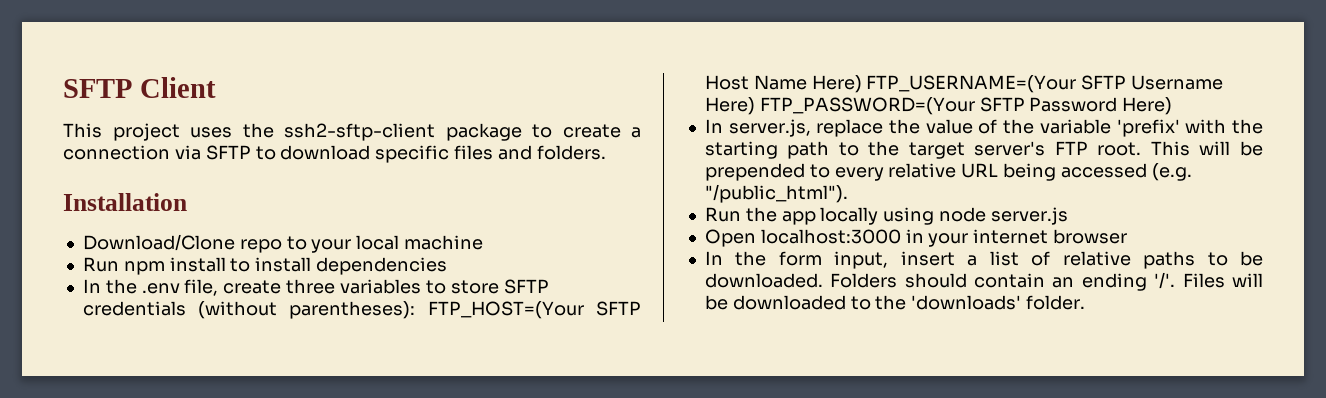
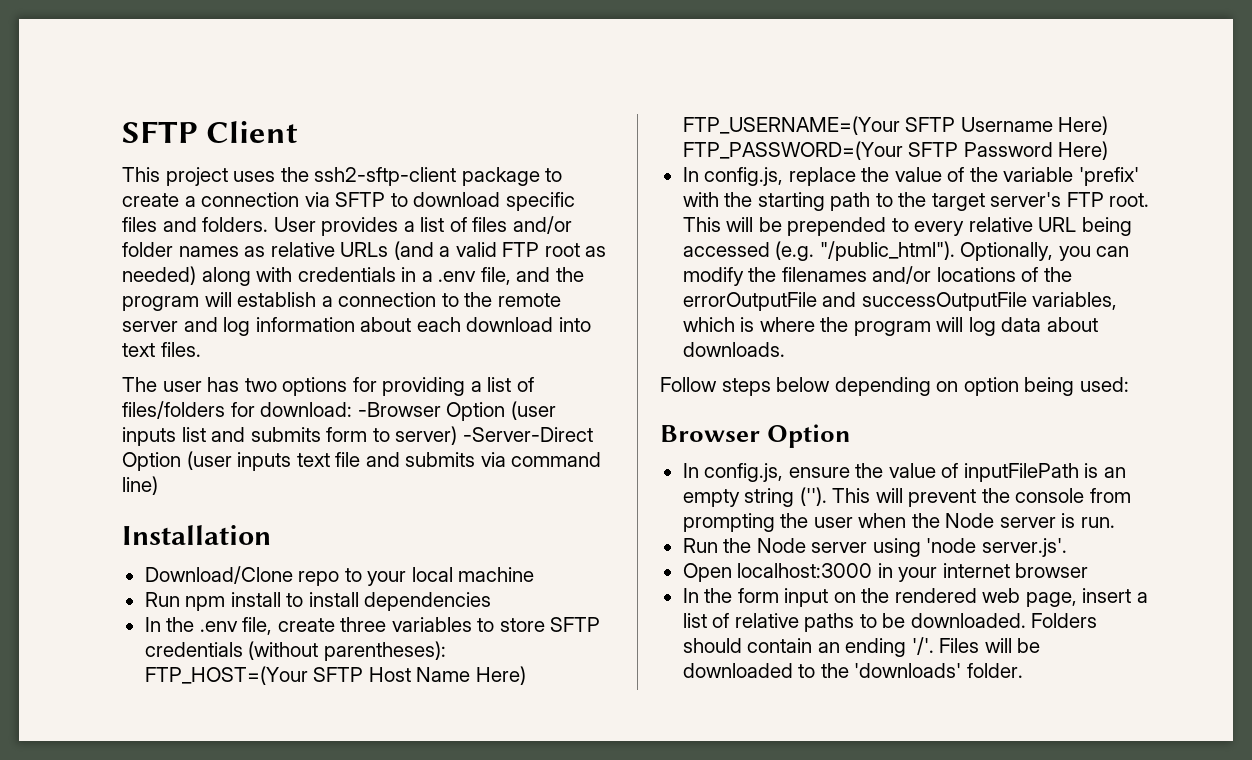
+ User provides a list of files and/or folder names as relative URLs (and a valid FTP root as needed) along with credentials in a .env file, and the program will establish a connection to the remote server and log information about each download into text files.
+ The user has two options for providing a list of files/folders for download: -Browser Option (user inputs list and submits form to server) -Server-Direct Option (user inputs text file and submits via command line)
- In server.js, replace the value of the variable 'prefix' with the starting path to the target server's FTP root.
+ In config.js, replace the value of the variable 'prefix' with the starting path to the target server's FTP root.
- This will be prepended to every relative URL being accessed (e.g. "/public_html").
- Run the app locally using node server.js
+ This will be prepended to every relative URL being accessed (e.g. "/public_html"). Optionally, you can modify the filenames and/or locations of the errorOutputFile and successOutputFile variables, which is where the program will log data about downloads.
+ Follow steps below depending on option being used:
+ Browser Option
+ In config.js, ensure the value of inputFilePath is an empty string (''). This will prevent the console from prompting the user when the Node server is run.
+ Run the Node server using 'node server.js'.
- In the form input, insert a list of relative paths to be downloaded.
+ In the form input on the rendered web page, insert a list of relative paths to be downloaded.

